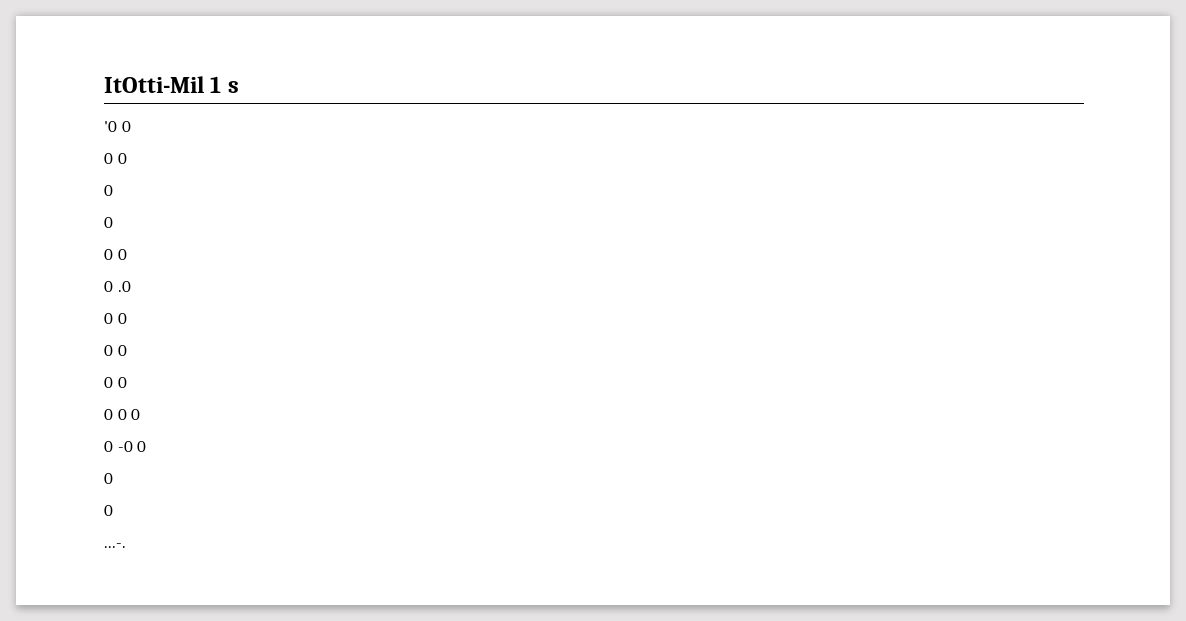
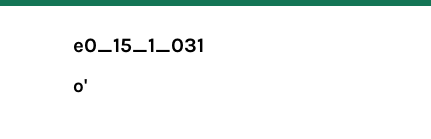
- ItOtti-Mil 1 s
- '0 0
- 0 0
- 0
- 0
- 0 0
- 0 .0
- 0 0
- 0 0
- 0 0
- 0 0 0
- 0 -0 0
- 0
- 0
- ...-.
+ e0_15_1_031
+ o'

